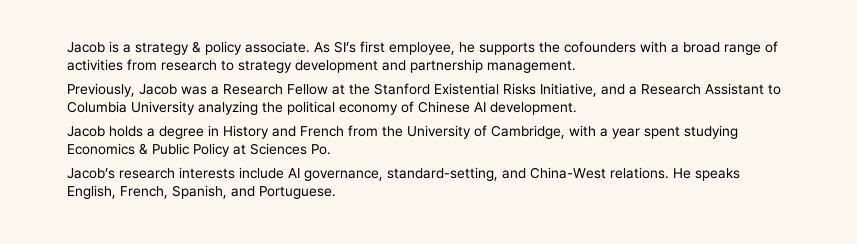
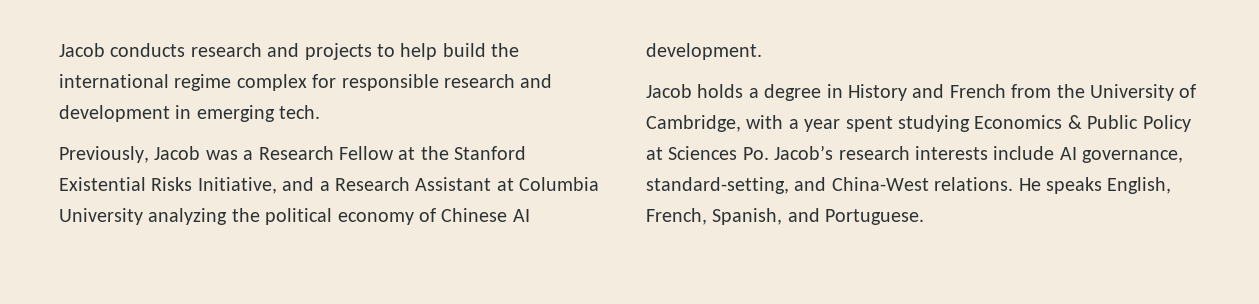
- Jacob is a strategy & policy associate. As SI’s first employee, he supports the cofounders with a broad range of activities from research to strategy development and partnership management.
+ Jacob conducts research and projects to help build the international regime complex for responsible research and development in emerging tech.
- Previously, Jacob was a Research Fellow at the Stanford Existential Risks Initiative, and a Research Assistant to Columbia University analyzing the political economy of Chinese AI development.
+ Previously, Jacob was a Research Fellow at the Stanford Existential Risks Initiative, and a Research Assistant at Columbia University analyzing the political economy of Chinese AI development.
- Jacob holds a degree in History and French from the University of Cambridge, with a year spent studying Economics & Public Policy at Sciences Po.
- Jacob’s research interests include AI governance, standard-setting, and China-West relations.
+ Jacob holds a degree in History and French from the University of Cambridge, with a year spent studying Economics & Public Policy at Sciences Po. Jacob’s research interests include AI governance, standard-setting, and China-West relations.

